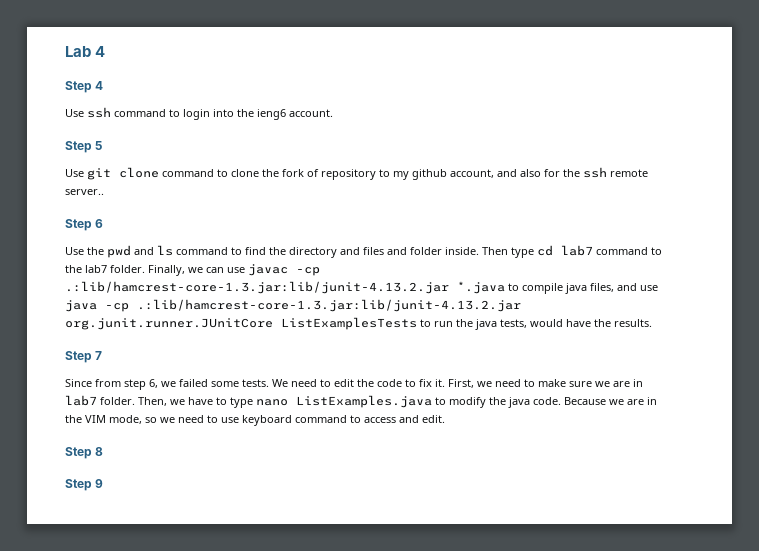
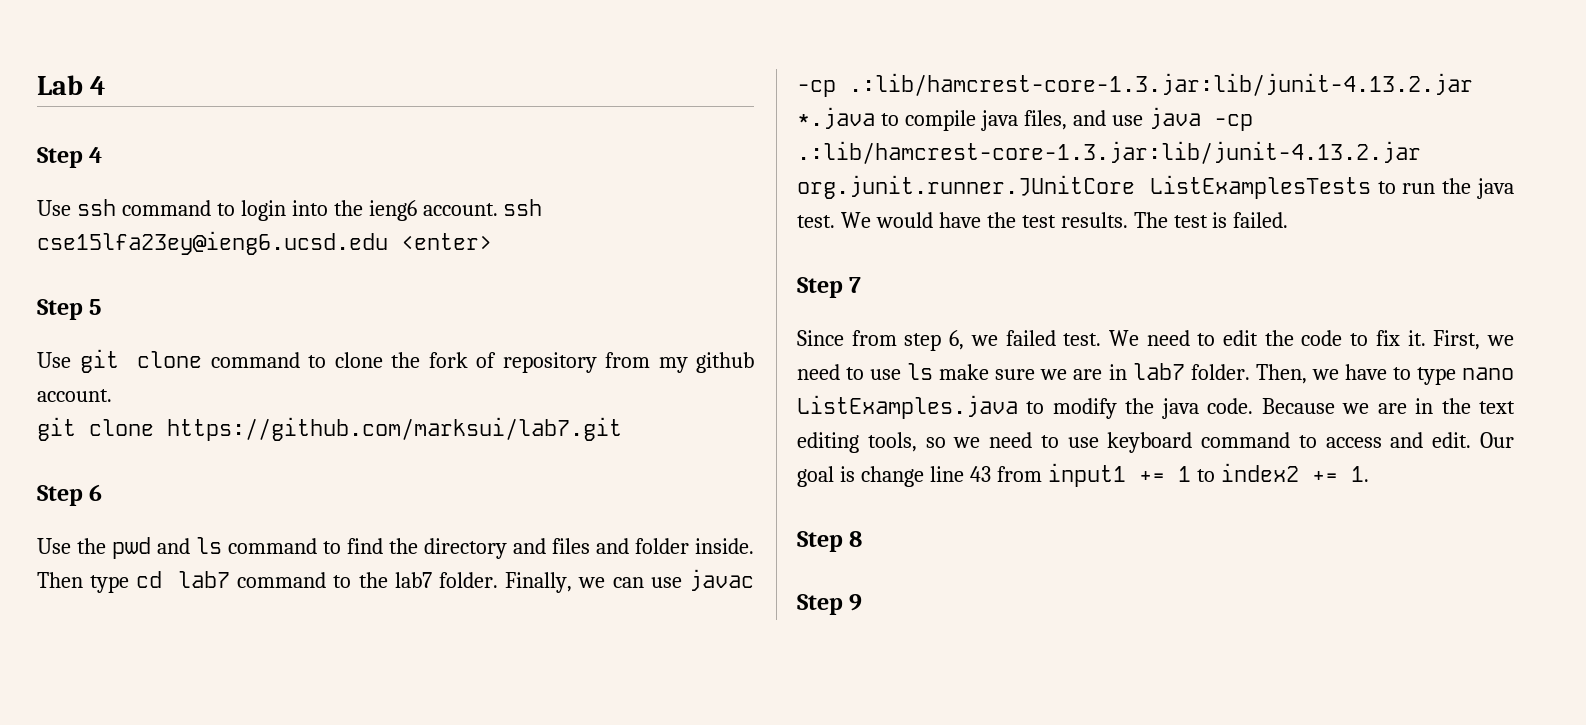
- Use ssh command to login into the ieng6 account.
+ Use ssh command to login into the ieng6 account. ssh cse15lfa23ey@ieng6.ucsd.edu <enter>
- Use git clone command to clone the fork of repository to my github account, and also for the ssh remote server..
+ Use git clone command to clone the fork of repository from my github account.
+ git clone https://github.com/marksui/lab7.git
- Finally, we can use javac -cp .:lib/hamcrest-core-1.3.jar:lib/junit-4.13.2.jar *.java to compile java files, and use java -cp .:lib/hamcrest-core-1.3.jar:lib/junit-4.13.2.jar org.junit.runner.JUnitCore ListExamplesTests to run the java tests, would have the results.
+ Finally, we can use javac -cp .:lib/hamcrest-core-1.3.jar:lib/junit-4.13.2.jar *.java to compile java files, and use java -cp .:lib/hamcrest-core-1.3.jar:lib/junit-4.13.2.jar org.junit.runner.JUnitCore ListExamplesTests to run the java test. We would have the test results. The test is failed.
- Since from step 6, we failed some tests.
+ Since from step 6, we failed test.
- First, we need to make sure we are in lab7 folder.
+ First, we need to use ls make sure we are in lab7 folder.
- Because we are in the VIM mode, so we need to use keyboard command to access and edit.
+ Because we are in the text editing tools, so we need to use keyboard command to access and edit. Our goal is change line 43 from input1 += 1 to index2 += 1.

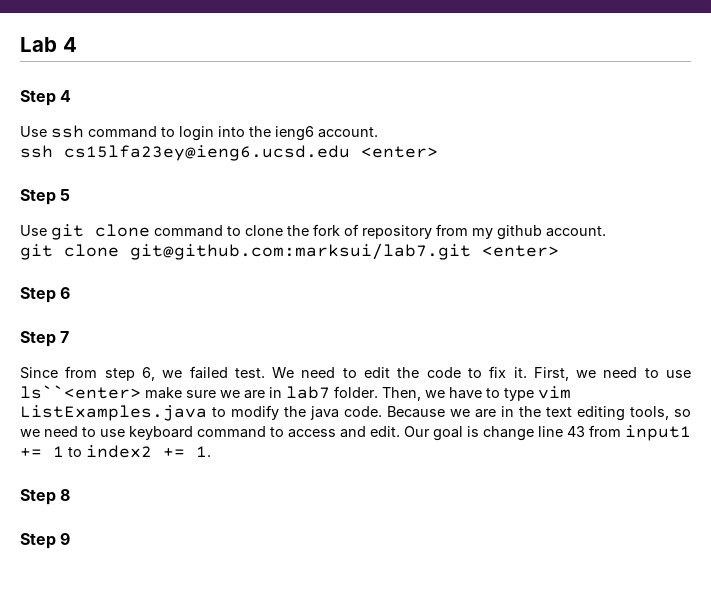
- Use ssh command to login into the ieng6 account. ssh cse15lfa23ey@ieng6.ucsd.edu <enter>
+ Use ssh command to login into the ieng6 account.
+ ssh cs15lfa23ey@ieng6.ucsd.edu <enter>
- git clone https://github.com/marksui/lab7.git
+ git clone git@github.com:marksui/lab7.git <enter>
- Use the pwd and ls command to find the directory and files and folder inside. Then type cd lab7 command to the lab7 folder. Finally, we can use javac -cp .:lib/hamcrest-core-1.3.jar:lib/junit-4.13.2.jar *.java to compile java files, and use java -cp .:lib/hamcrest-core-1.3.jar:lib/junit-4.13.2.jar org.junit.runner.JUnitCore ListExamplesTests to run the java test. We would have the test results. The test is failed.
- First, we need to use ls make sure we are in lab7 folder.
+ First, we need to use ls``<enter> make sure we are in lab7 folder.
- Then, we have to type nano ListExamples.java to modify the java code.
+ Then, we have to type vim ListExamples.java to modify the java code.

